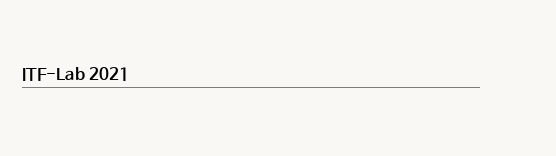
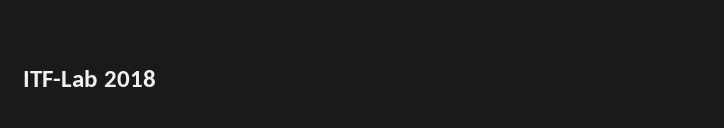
- ITF-Lab 2021
+ ITF-Lab 2018

